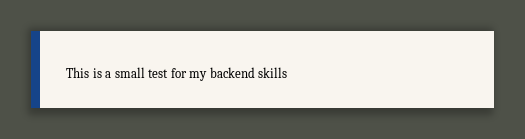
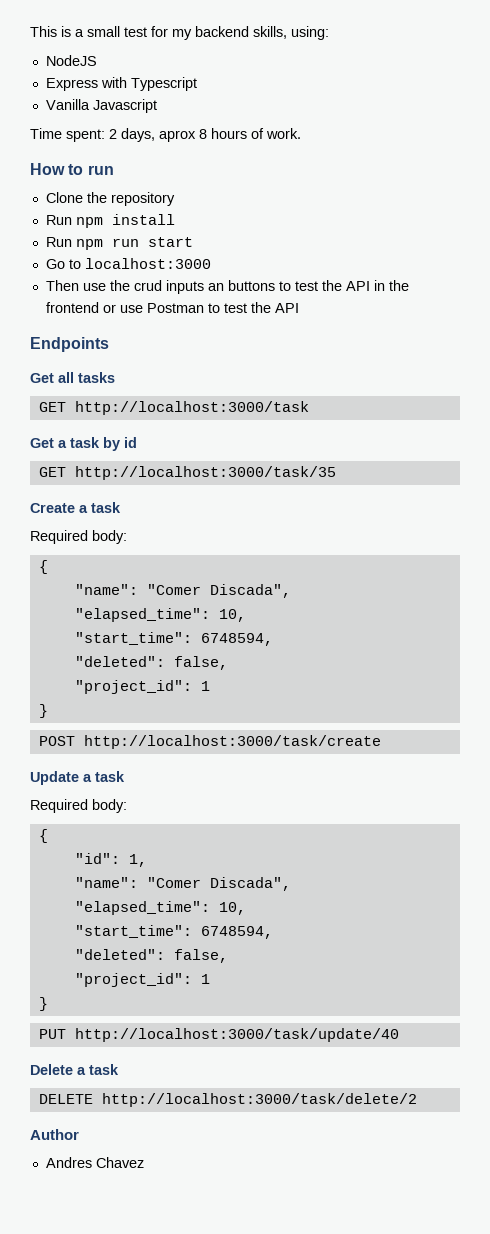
- This is a small test for my backend skills
+ This is a small test for my backend skills, using:
+ NodeJS
+ Express with Typescript
+ Vanilla Javascript
+ Time spent: 2 days, aprox 8 hours of work.
+ How to run
+ Clone the repository
+ Run npm install
+ Run npm run start
+ Go to localhost:3000
+ Then use the crud inputs an buttons to test the API in the frontend or use Postman to test the API
+ Endpoints
+ Get all tasks
+ GET http://localhost:3000/task
+ Get a task by id
+ GET http://localhost:3000/task/35
+ Create a task
+ Required body:
+ {
+ "name": "Comer Discada",
+ "elapsed_time": 10,
+ "start_time": 6748594,
+ "deleted": false,
+ "project_id": 1
+ }
+ POST http://localhost:3000/task/create
+ Update a task
+ Required body:
+ {
+ "id": 1,
+ "name": "Comer Discada",
+ "elapsed_time": 10,
+ "start_time": 6748594,
+ "deleted": false,
+ "project_id": 1
+ }
+ PUT http://localhost:3000/task/update/40
+ Delete a task
+ DELETE http://localhost:3000/task/delete/2
+ Author
+ Andres Chavez

